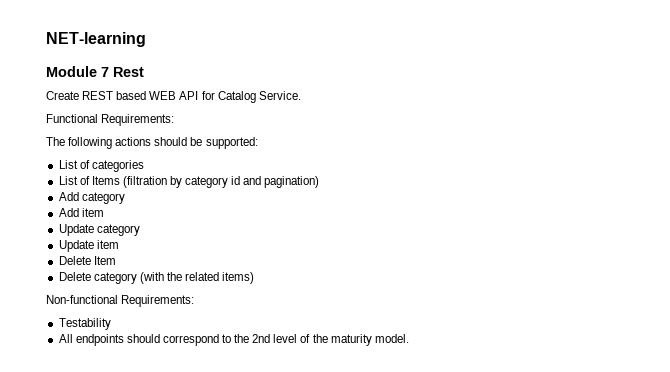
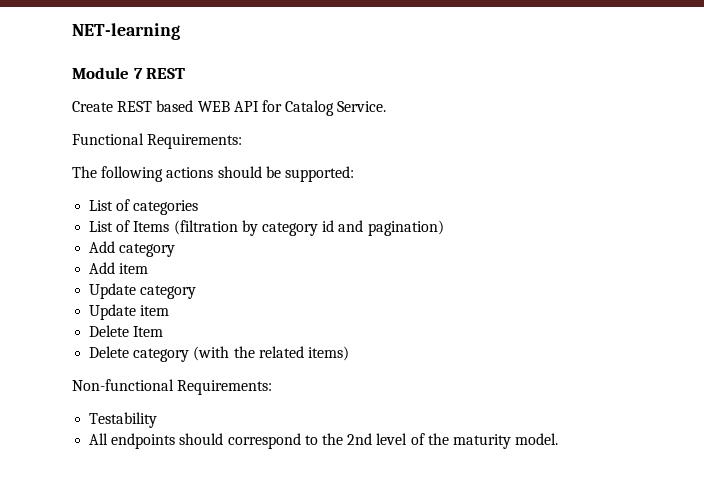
- Module 7 Rest
+ Module 7 REST

